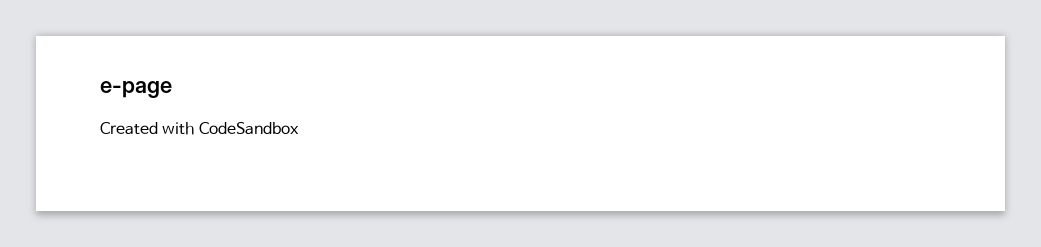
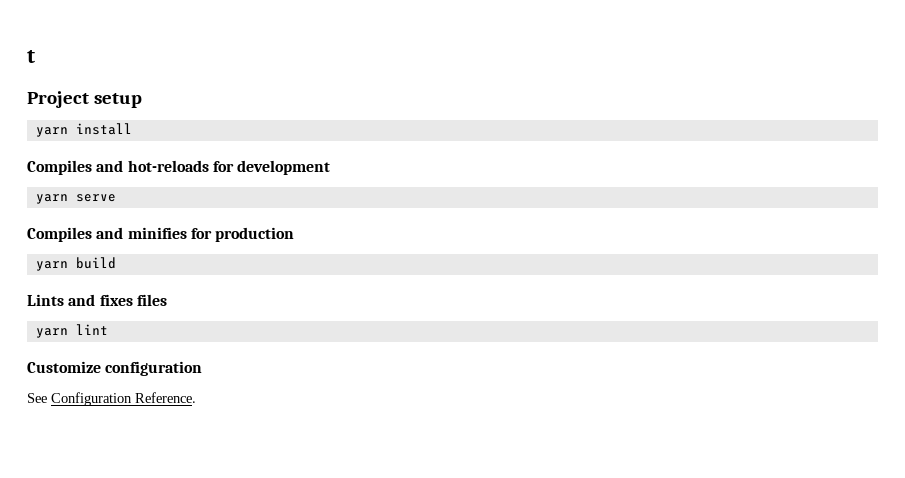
- e-page
- Created with CodeSandbox
+ t
+ Project setup
+ yarn install
+ Compiles and hot-reloads for development
+ yarn serve
+ Compiles and minifies for production
+ yarn build
+ Lints and fixes files
+ yarn lint
+ Customize configuration
+ See Configuration Reference.

